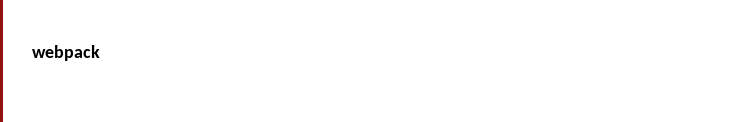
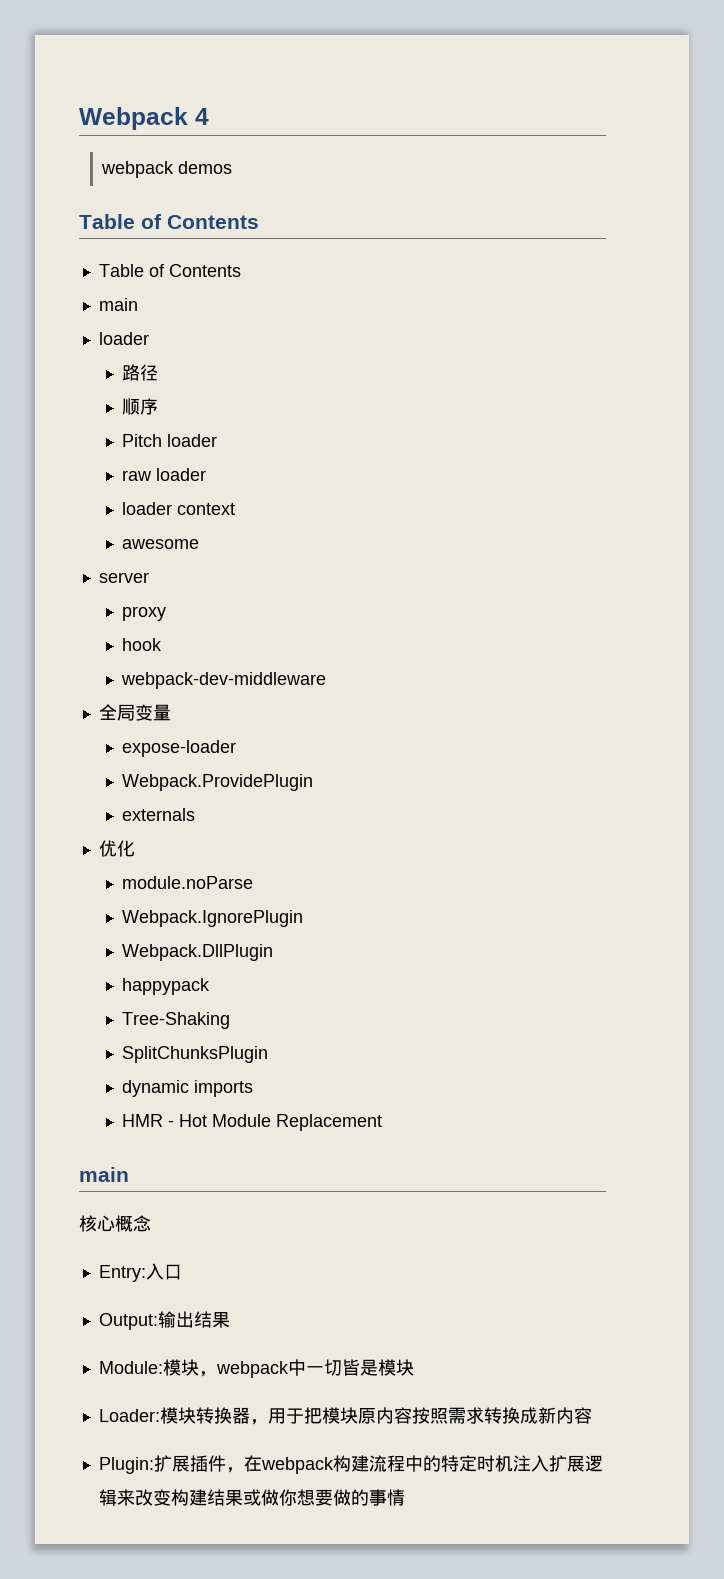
- webpack
+ Webpack 4
+ webpack demos
+ Table of Contents
+ Table of Contents
+ main
+ loader
+ 路径
+ 顺序
+ Pitch loader
+ raw loader
+ loader context
+ awesome
+ server
+ proxy
+ hook
+ webpack-dev-middleware
+ 全局变量
+ expose-loader
+ Webpack.ProvidePlugin
+ externals
+ 优化
+ module.noParse
+ Webpack.IgnorePlugin
+ Webpack.DllPlugin
+ happypack
+ Tree-Shaking
+ SplitChunksPlugin
+ dynamic imports
+ HMR - Hot Module Replacement
+ main
+ 核心概念
+ Entry:入口
+ Output:输出结果
+ Module:模块，webpack中一切皆是模块
+ Loader:模块转换器，用于把模块原内容按照需求转换成新内容
+ Plugin:扩展插件，在webpack构建流程中的特定时机注入扩展逻辑来改变构建结果或做你想要做的事情

